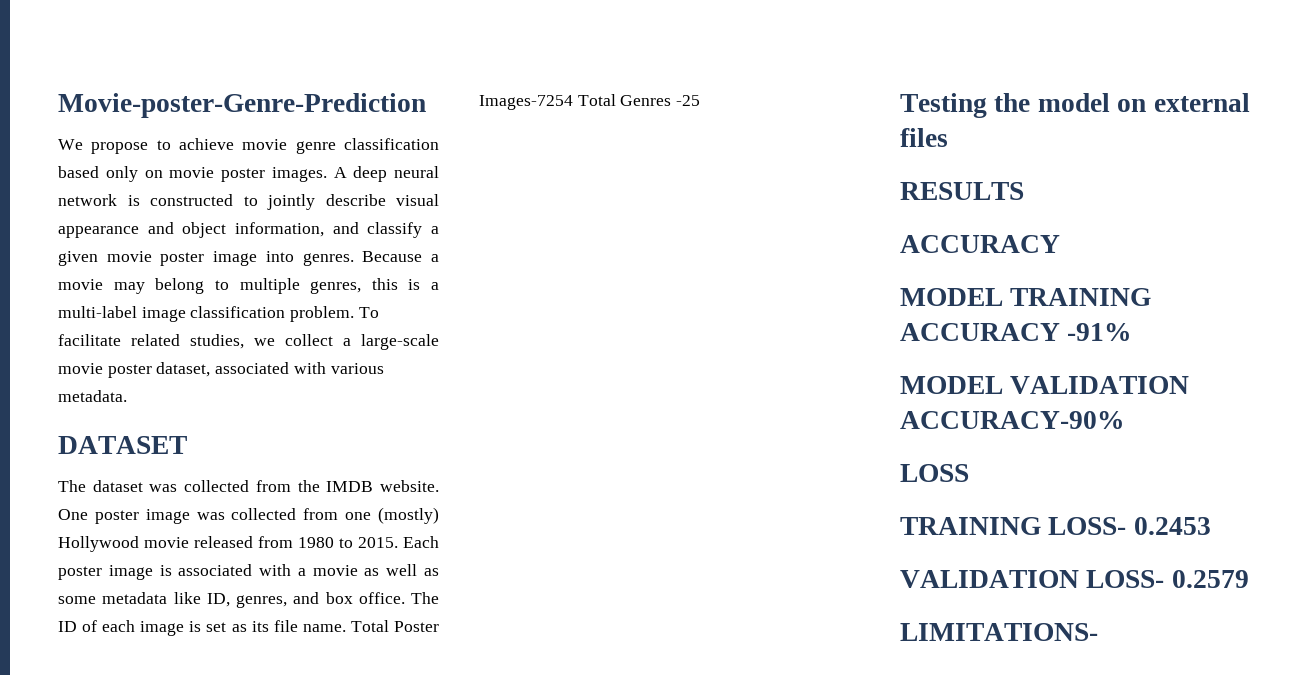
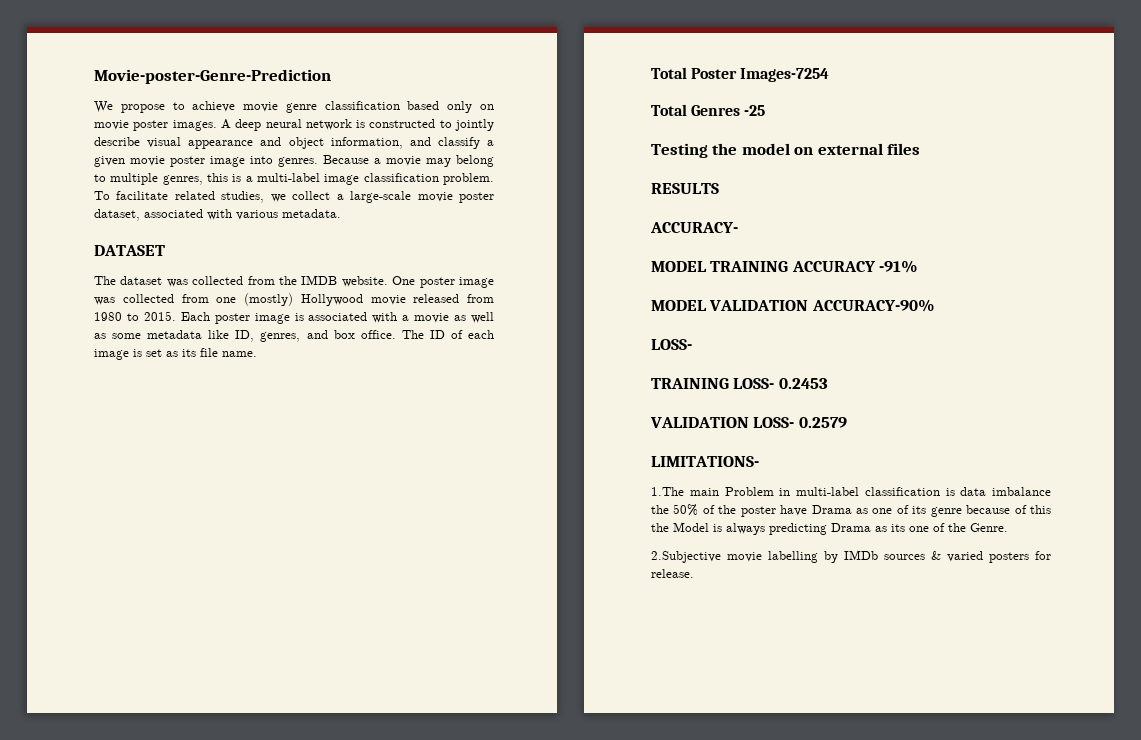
- The ID of each image is set as its file name. Total Poster Images-7254 Total Genres -25
+ The ID of each image is set as its file name.
+ Total Poster Images-7254
+ Total Genres -25
  RESULTS
- ACCURACY
+ ACCURACY-
  MODEL VALIDATION ACCURACY-90%
- LOSS
+ LOSS-
+ 1.The main Problem in multi-label classification is data imbalance the 50% of the poster have Drama as one of its genre because of this the Model is always predicting Drama as its one of the Genre.
+ 2.Subjective movie labelling by IMDb sources & varied posters for release.

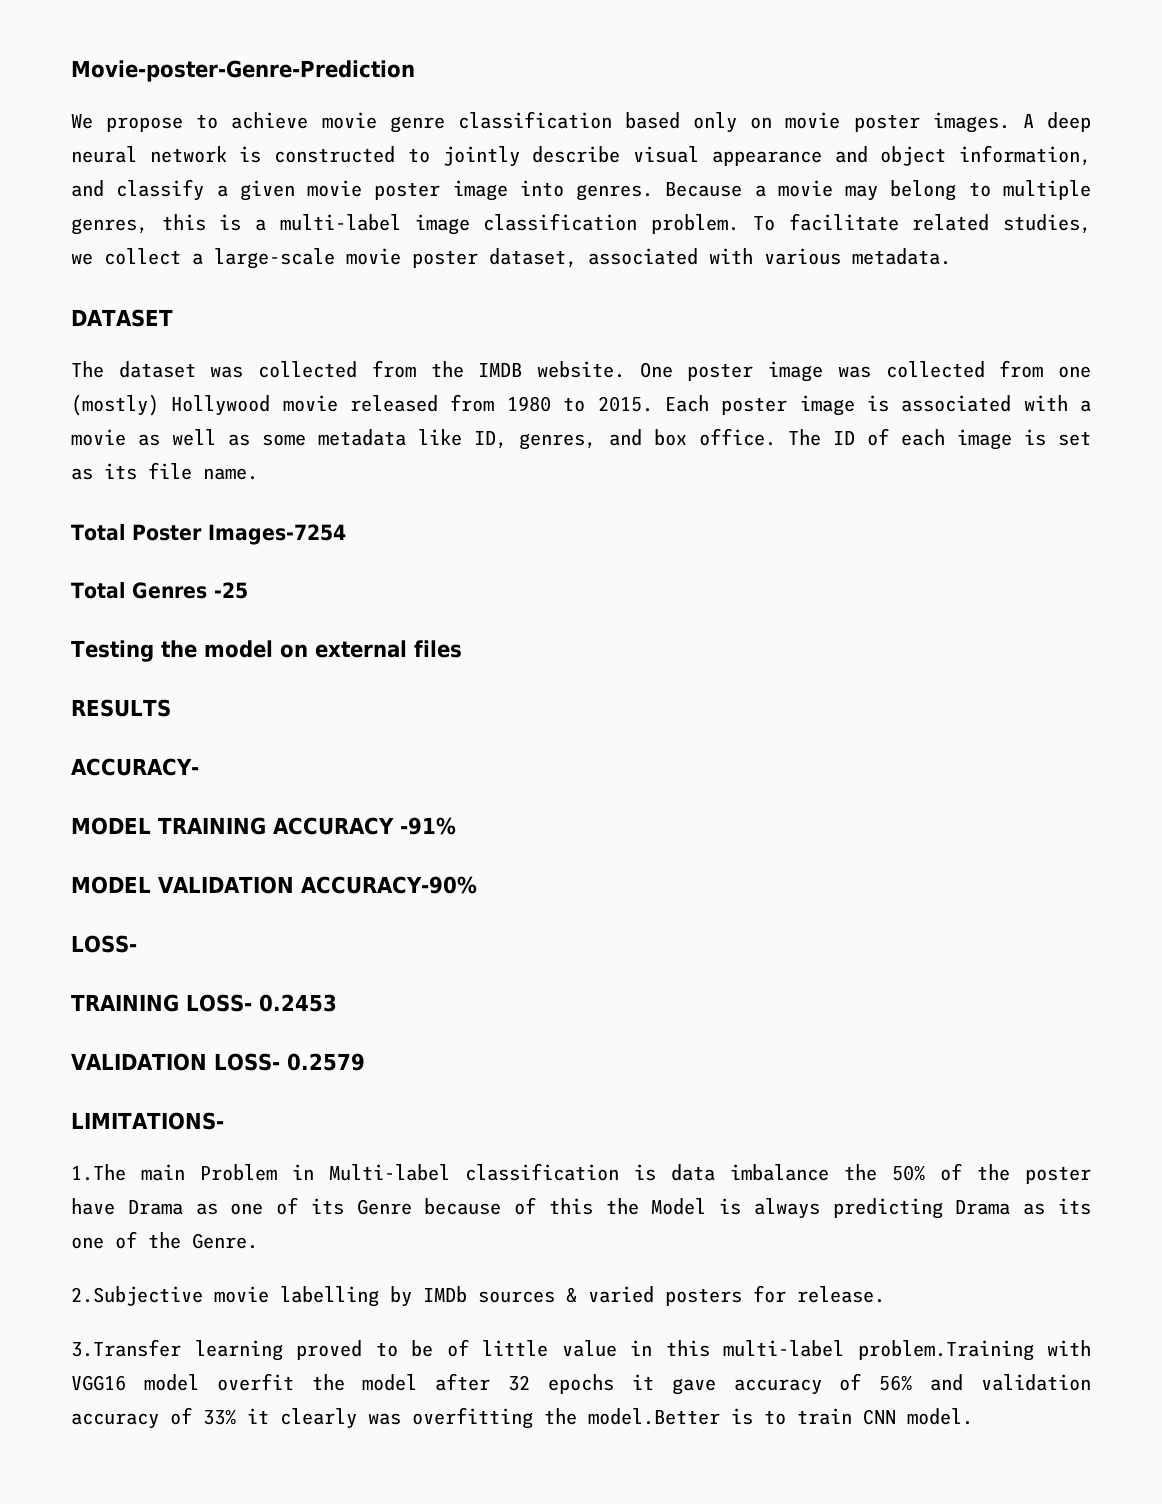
- 1.The main Problem in multi-label classification is data imbalance the 50% of the poster have Drama as one of its genre because of this the Model is always predicting Drama as its one of the Genre.
+ 1.The main Problem in Multi-label classification is data imbalance the 50% of the poster have Drama as one of its Genre because of this the Model is always predicting Drama as its one of the Genre.
+ 3.Transfer learning proved to be of little value in this multi-label problem.Training with VGG16 model overfit the model after 32 epochs it gave accuracy of 56% and validation accuracy of 33% it clearly was overfitting the model.Better is to train CNN model.

